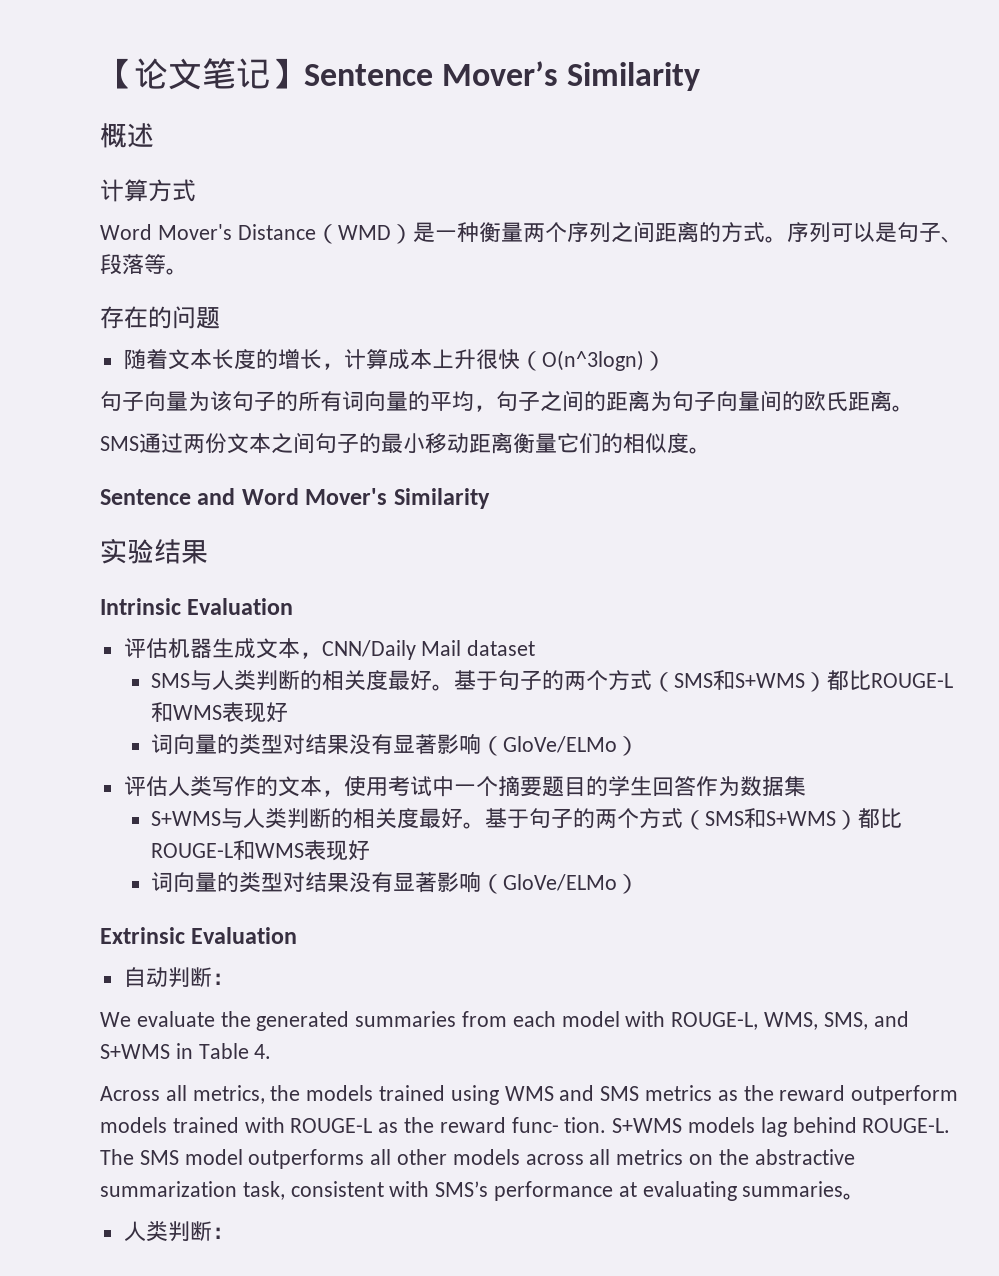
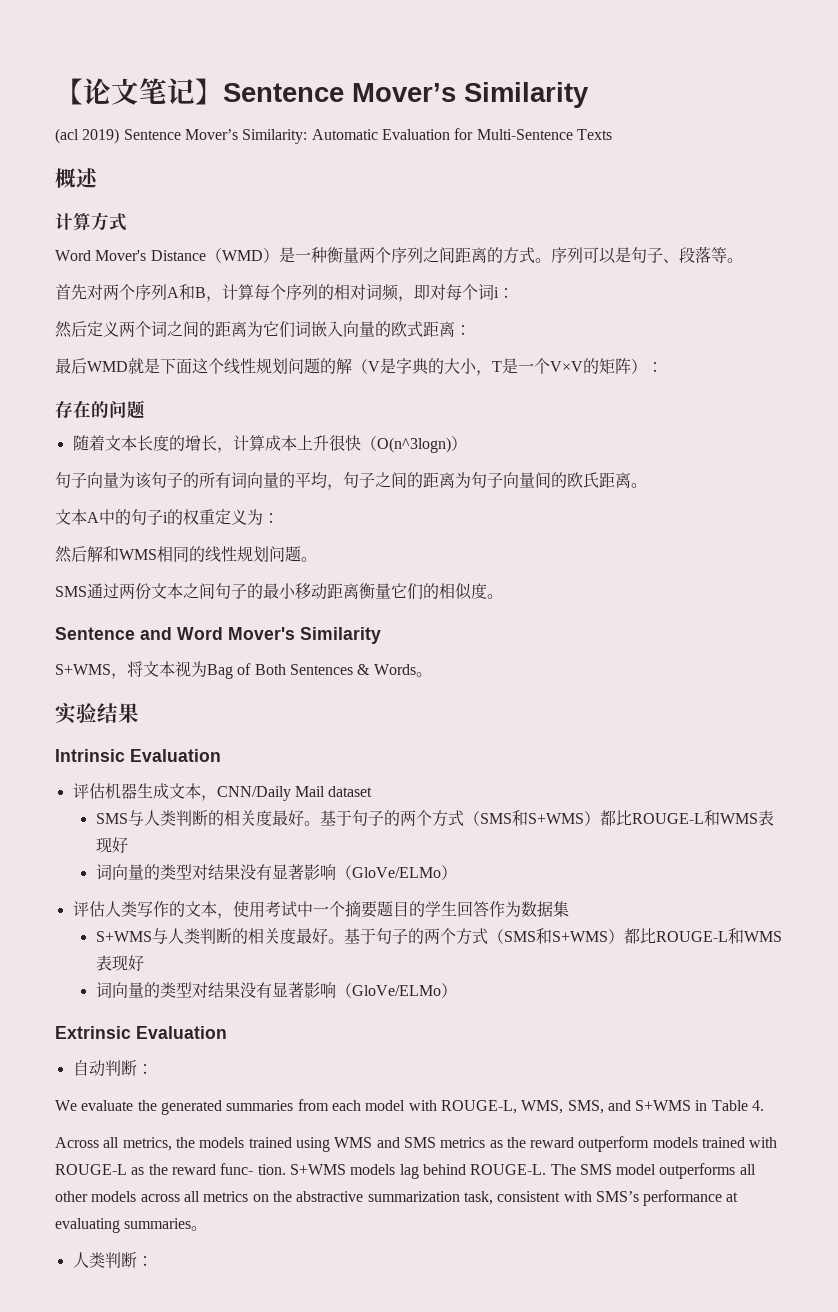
+ (acl 2019) Sentence Mover’s Similarity: Automatic Evaluation for Multi-Sentence Texts
+ 首先对两个序列A和B，计算每个序列的相对词频，即对每个词i：
+ 然后定义两个词之间的距离为它们词嵌入向量的欧式距离：
+ 最后WMD就是下面这个线性规划问题的解（V是字典的大小，T是一个V×V的矩阵）：
+ 文本A中的句子i的权重定义为：
+ 然后解和WMS相同的线性规划问题。
+ S+WMS，将文本视为Bag of Both Sentences & Words。

